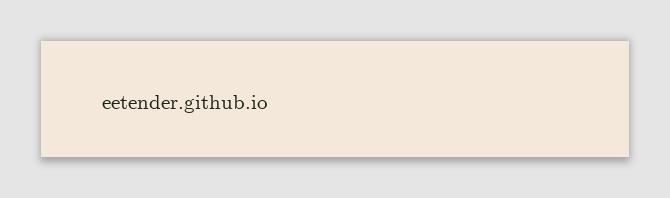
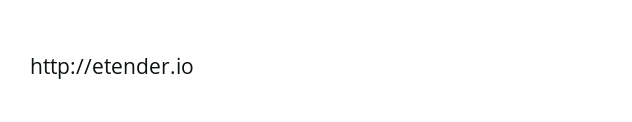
- eetender.github.io
+ http://etender.io

